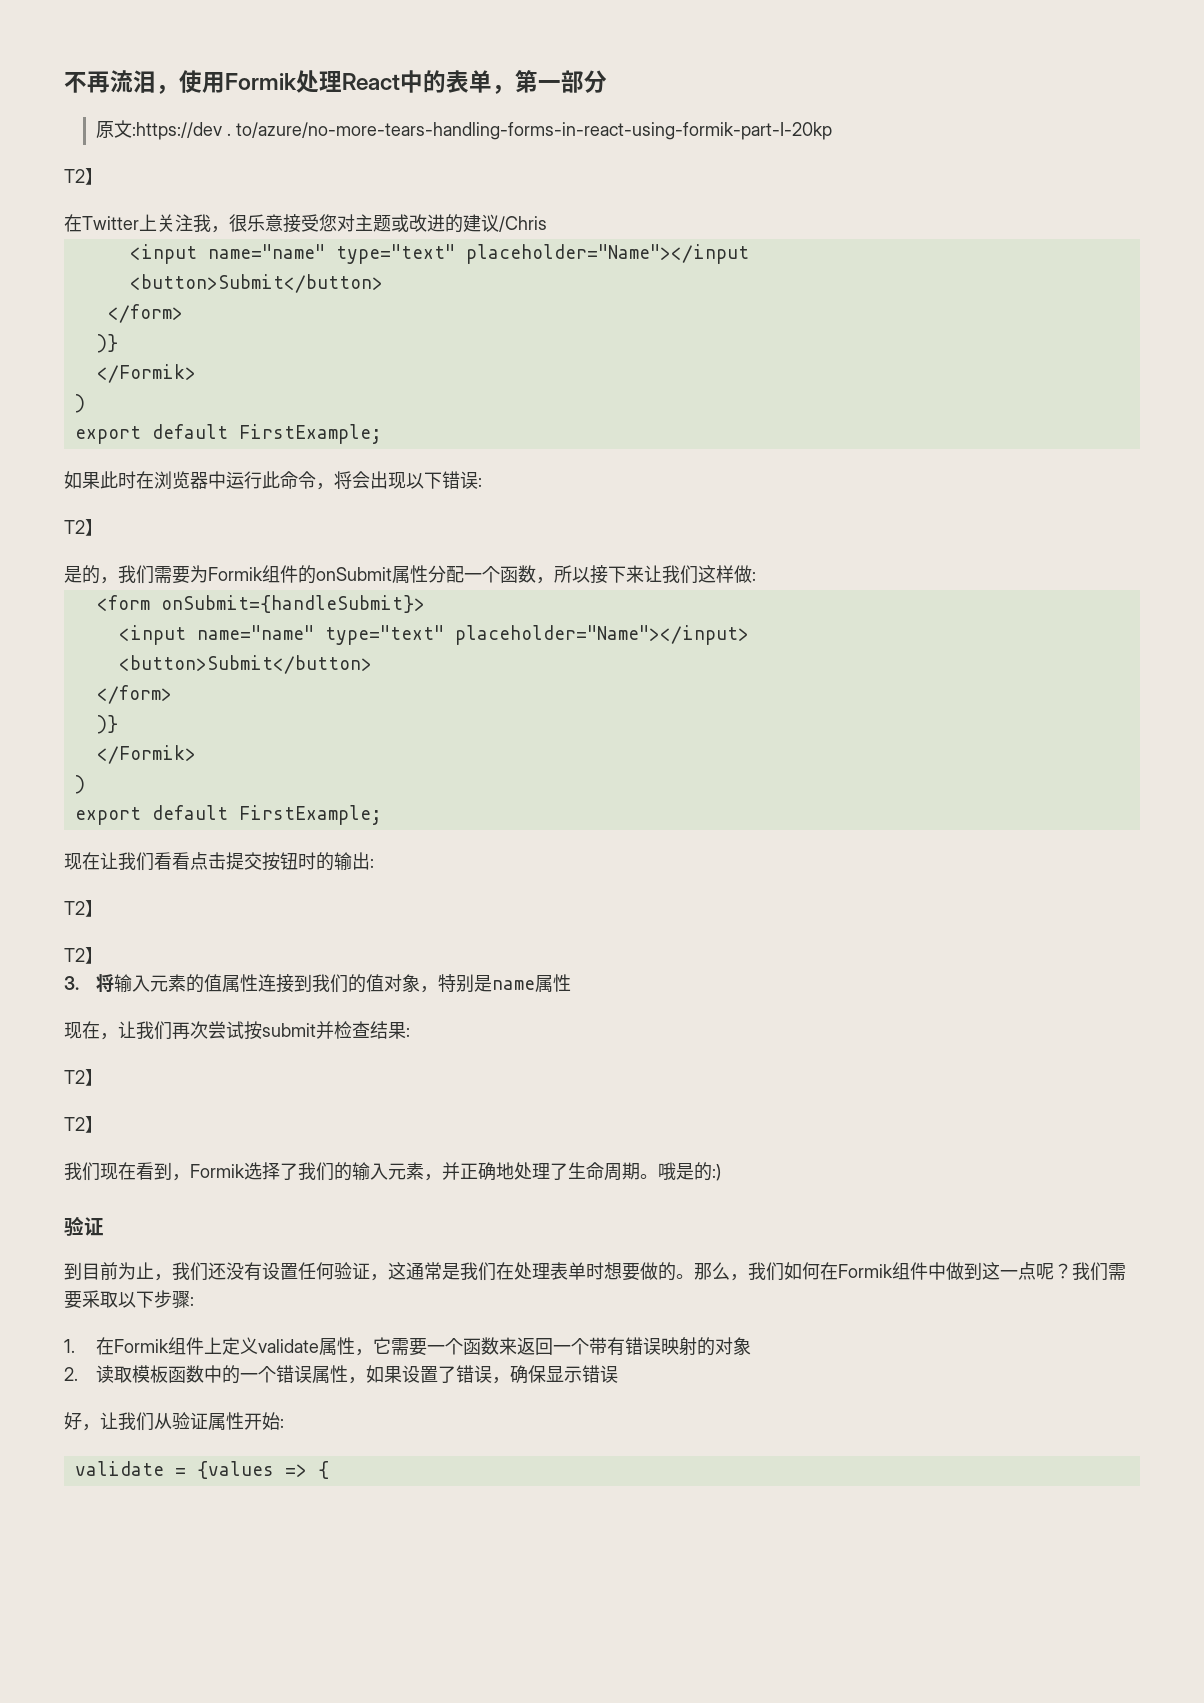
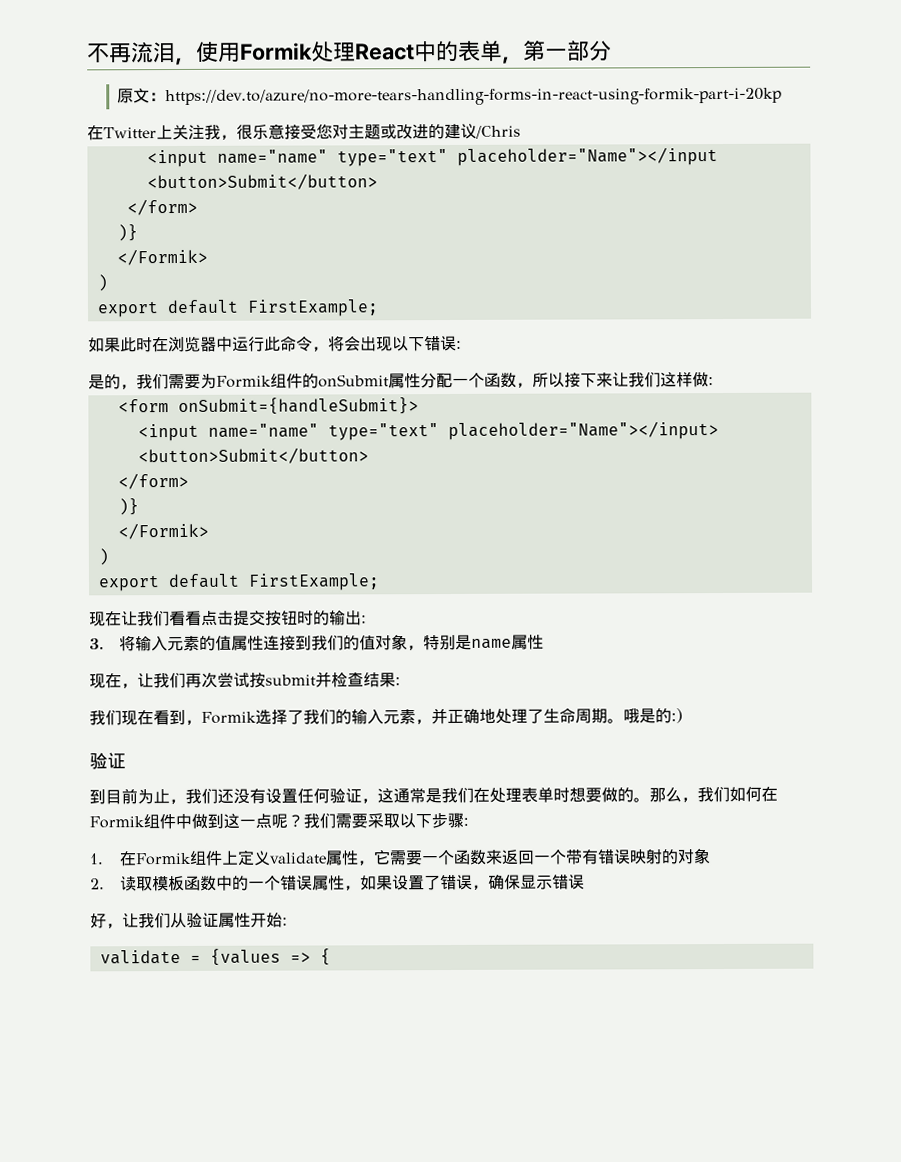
- 原文:https://dev . to/azure/no-more-tears-handling-forms-in-react-using-formik-part-I-20kp
- T2】
+ 原文：https://dev.to/azure/no-more-tears-handling-forms-in-react-using-formik-part-i-20kp
  如果此时在浏览器中运行此命令，将会出现以下错误:
- T2】
  现在让我们看看点击提交按钮时的输出:
- T2】
- T2】
  现在，让我们再次尝试按submit并检查结果:
- T2】
- T2】

